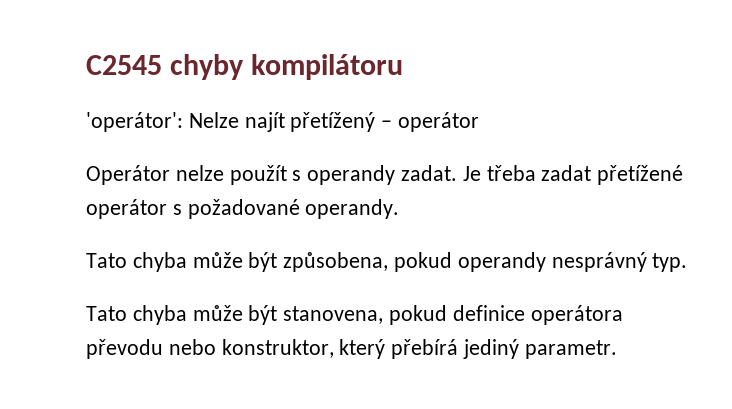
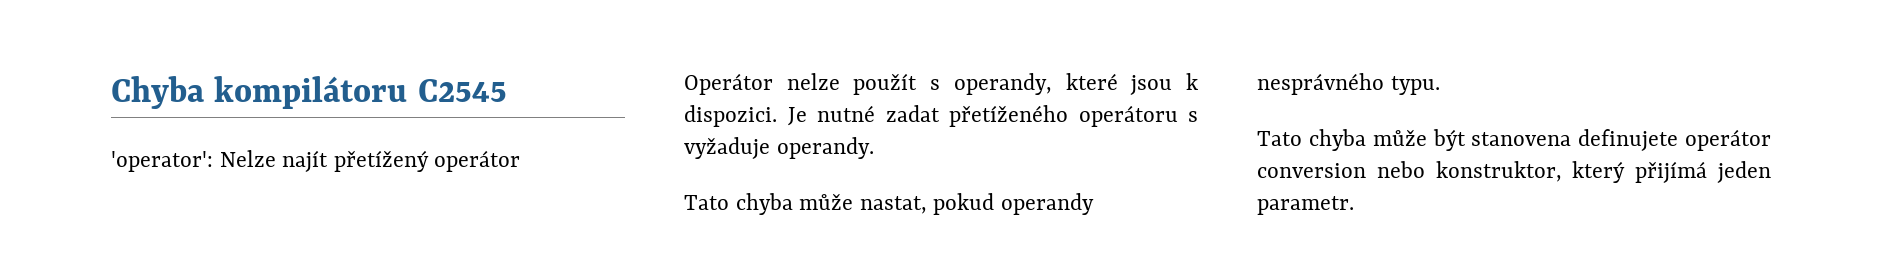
- C2545 chyby kompilátoru
- 'operátor': Nelze najít přetížený – operátor
+ Chyba kompilátoru C2545
+ 'operator': Nelze najít přetížený operátor
- Operátor nelze použít s operandy zadat. Je třeba zadat přetížené operátor s požadované operandy.
- Tato chyba může být způsobena, pokud operandy nesprávný typ.
- Tato chyba může být stanovena, pokud definice operátora převodu nebo konstruktor, který přebírá jediný parametr.
+ Operátor nelze použít s operandy, které jsou k dispozici. Je nutné zadat přetíženého operátoru s vyžaduje operandy.
+ Tato chyba může nastat, pokud operandy nesprávného typu.
+ Tato chyba může být stanovena definujete operátor conversion nebo konstruktor, který přijímá jeden parametr.

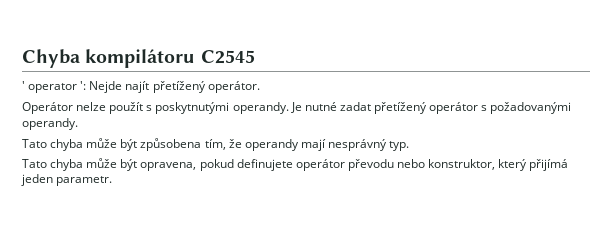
- 'operator': Nelze najít přetížený operátor
+ ' operator ': Nejde najít přetížený operátor.
- Operátor nelze použít s operandy, které jsou k dispozici. Je nutné zadat přetíženého operátoru s vyžaduje operandy.
- Tato chyba může nastat, pokud operandy nesprávného typu.
- Tato chyba může být stanovena definujete operátor conversion nebo konstruktor, který přijímá jeden parametr.
+ Operátor nelze použít s poskytnutými operandy. Je nutné zadat přetížený operátor s požadovanými operandy.
+ Tato chyba může být způsobena tím, že operandy mají nesprávný typ.
+ Tato chyba může být opravena, pokud definujete operátor převodu nebo konstruktor, který přijímá jeden parametr.

